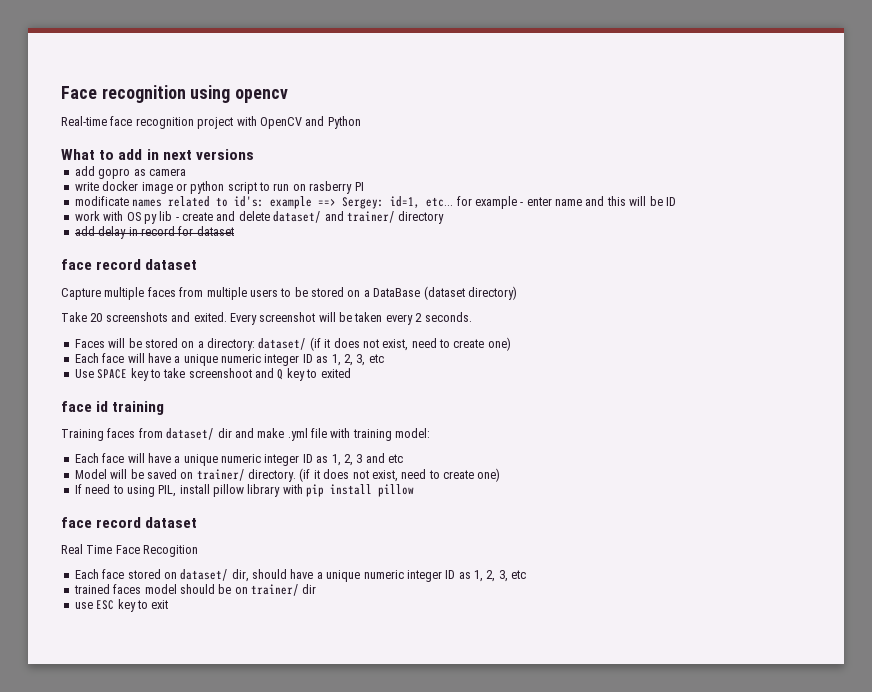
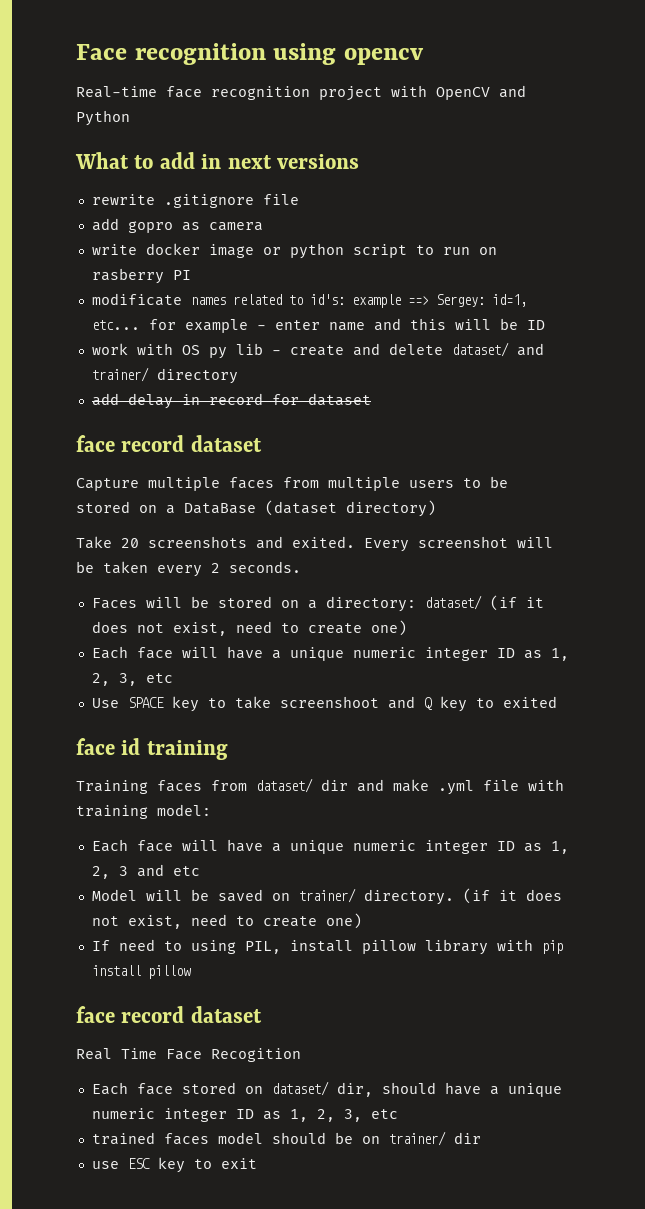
+ rewrite .gitignore file

